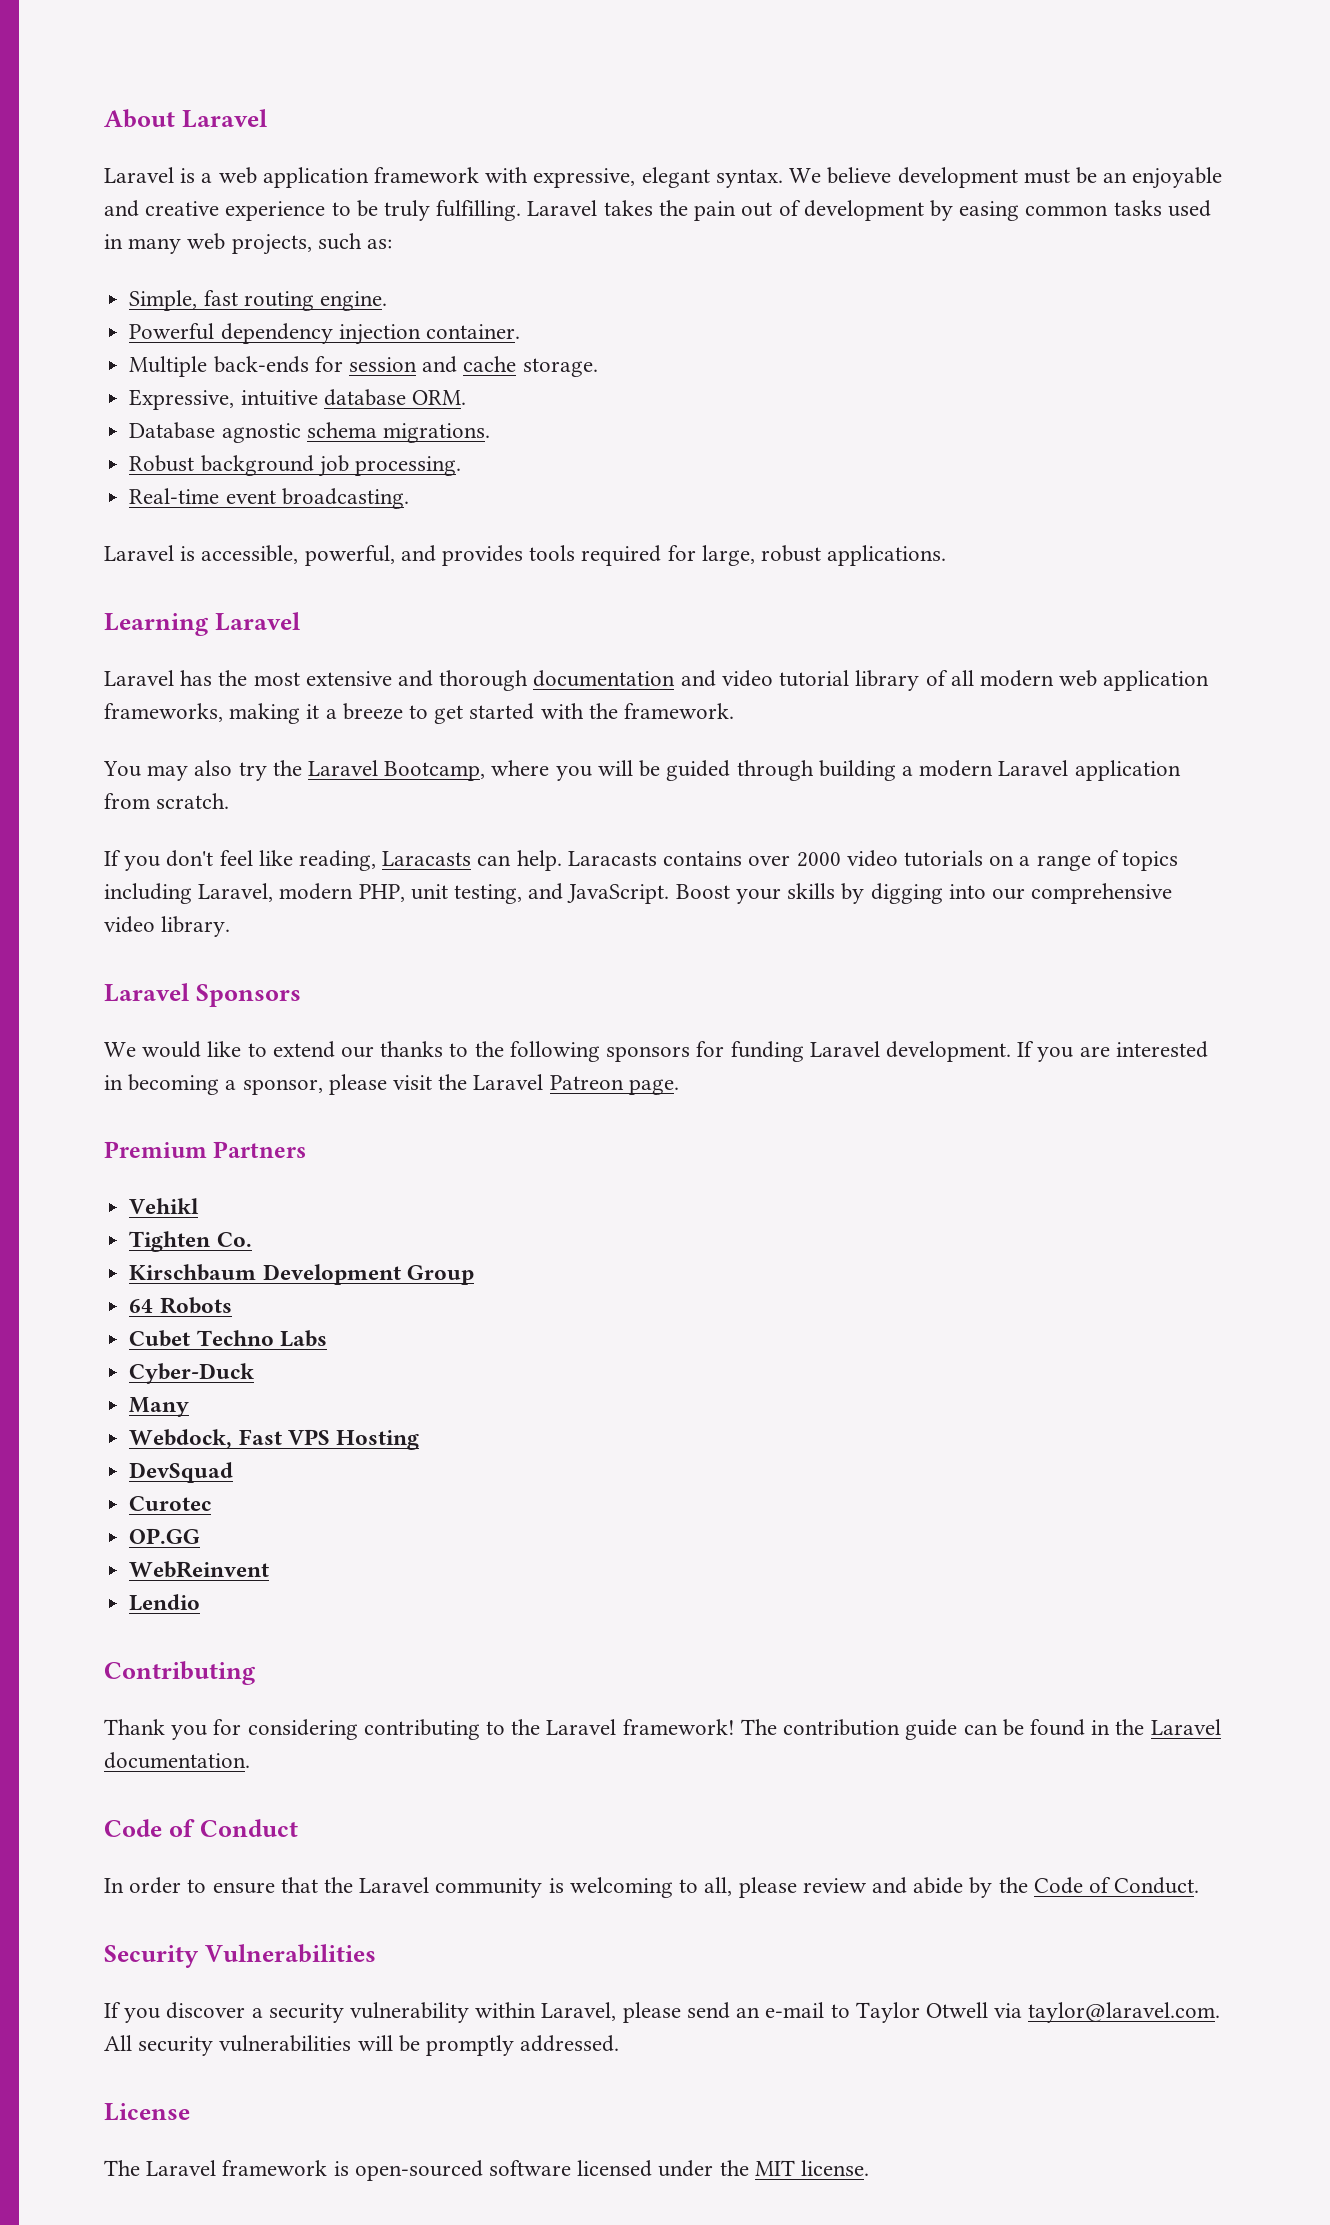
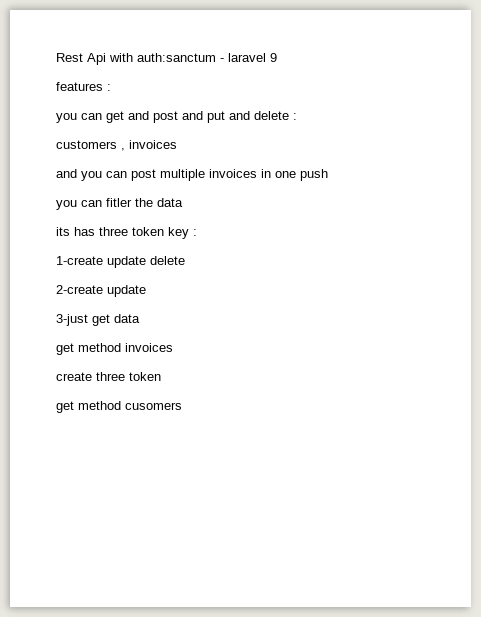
- About Laravel
- Laravel is a web application framework with expressive, elegant syntax. We believe development must be an enjoyable and creative experience to be truly fulfilling. Laravel takes the pain out of development by easing common tasks used in many web projects, such as:
- Simple, fast routing engine.
- Powerful dependency injection container.
- Multiple back-ends for session and cache storage.
- Expressive, intuitive database ORM.
- Database agnostic schema migrations.
- Robust background job processing.
- Real-time event broadcasting.
- Laravel is accessible, powerful, and provides tools required for large, robust applications.
- Learning Laravel
- Laravel has the most extensive and thorough documentation and video tutorial library of all modern web application frameworks, making it a breeze to get started with the framework.
- You may also try the Laravel Bootcamp, where you will be guided through building a modern Laravel application from scratch.
- If you don't feel like reading, Laracasts can help. Laracasts contains over 2000 video tutorials on a range of topics including Laravel, modern PHP, unit testing, and JavaScript. Boost your skills by digging into our comprehensive video library.
- Laravel Sponsors
- We would like to extend our thanks to the following sponsors for funding Laravel development. If you are interested in becoming a sponsor, please visit the Laravel Patreon page.
- Premium Partners
- Vehikl
- Tighten Co.
- Kirschbaum Development Group
- 64 Robots
- Cubet Techno Labs
- Cyber-Duck
- Many
- Webdock, Fast VPS Hosting
- DevSquad
- Curotec
- OP.GG
- WebReinvent
- Lendio
- Contributing
- Thank you for considering contributing to the Laravel framework! The contribution guide can be found in the Laravel documentation.
- Code of Conduct
- In order to ensure that the Laravel community is welcoming to all, please review and abide by the Code of Conduct.
- Security Vulnerabilities
- If you discover a security vulnerability within Laravel, please send an e-mail to Taylor Otwell via taylor@laravel.com. All security vulnerabilities will be promptly addressed.
- License
- The Laravel framework is open-sourced software licensed under the MIT license.
+ Rest Api with auth:sanctum - laravel 9
+ features :
+ you can get and post and put and delete :
+ customers , invoices
+ and you can post multiple invoices in one push
+ you can fitler the data
+ its has three token key :
+ 1-create update delete
+ 2-create update
+ 3-just get data
+ get method invoices
+ create three token
+ get method cusomers

